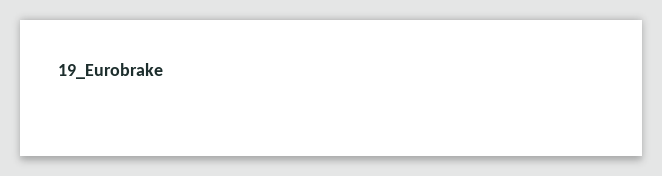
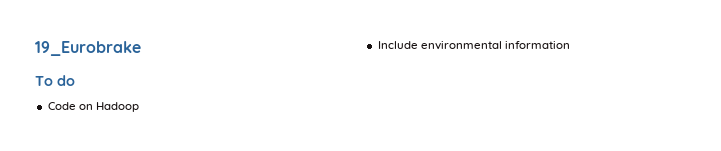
+ To do
+ Code on Hadoop
+ Include environmental information

